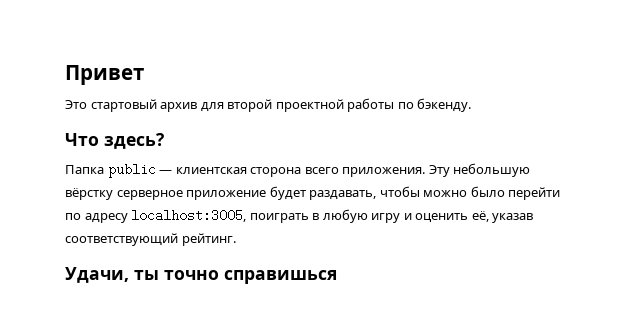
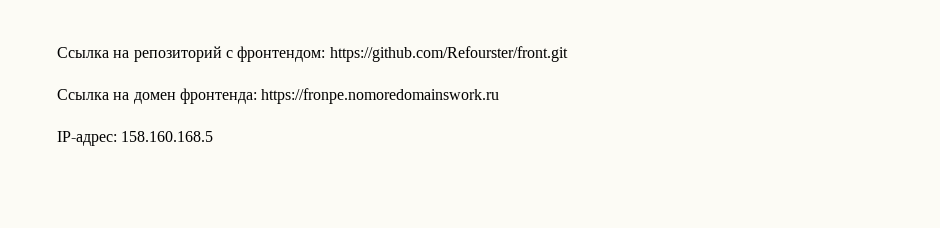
- Привет
- Это стартовый архив для второй проектной работы по бэкенду.
- Что здесь?
- Папка public — клиентская сторона всего приложения. Эту небольшую вёрстку серверное приложение будет раздавать, чтобы можно было перейти по адресу localhost:3005, поиграть в любую игру и оценить её, указав соответствующий рейтинг.
- Удачи, ты точно справишься
+ Ссылка на репозиторий с фронтендом: https://github.com/Refourster/front.git
+ Ссылка на домен фронтенда: https://fronpe.nomoredomainswork.ru
+ IP-адрес: 158.160.168.5

